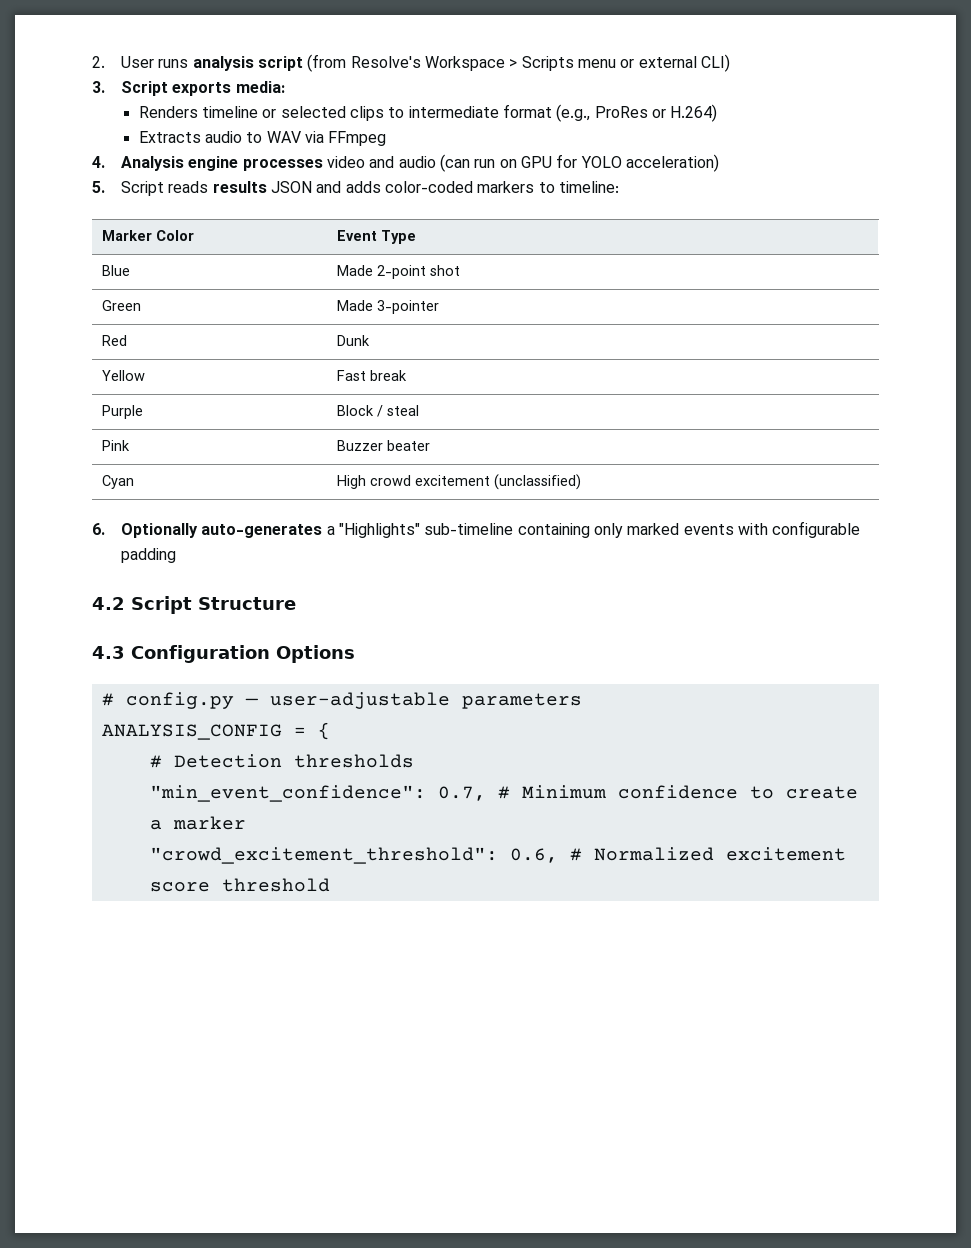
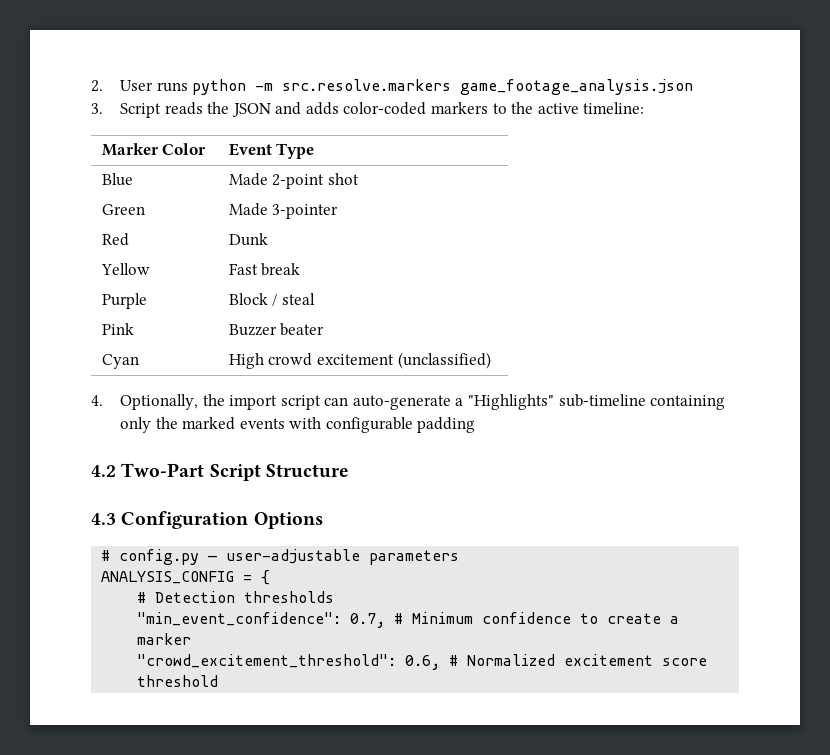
- 2. User runs analysis script (from Resolve's Workspace > Scripts menu or external CLI)
- 3. Script exports media:
- Renders timeline or selected clips to intermediate format (e.g., ProRes or H.264)
- Extracts audio to WAV via FFmpeg
- 4. Analysis engine processes video and audio (can run on GPU for YOLO acceleration)
- 5. Script reads results JSON and adds color-coded markers to timeline:
+ 2. User runs python -m src.resolve.markers game_footage_analysis.json
+ 3. Script reads the JSON and adds color-coded markers to the active timeline:
- 6. Optionally auto-generates a "Highlights" sub-timeline containing only marked events with configurable padding
+ 4. Optionally, the import script can auto-generate a "Highlights" sub-timeline containing only the marked events with configurable padding
- 4.2 Script Structure
+ 4.2 Two-Part Script Structure

